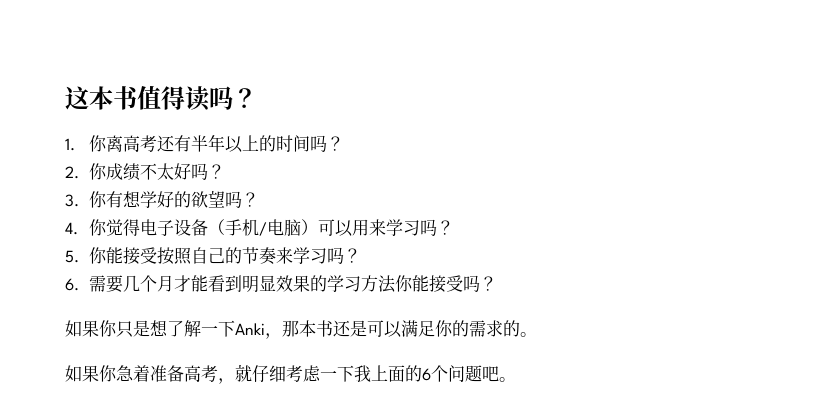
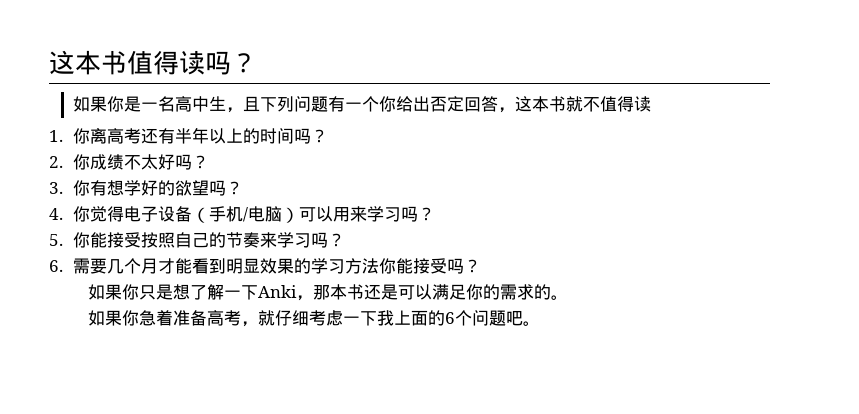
+ 如果你是一名高中生，且下列问题有一个你给出否定回答，这本书就不值得读

